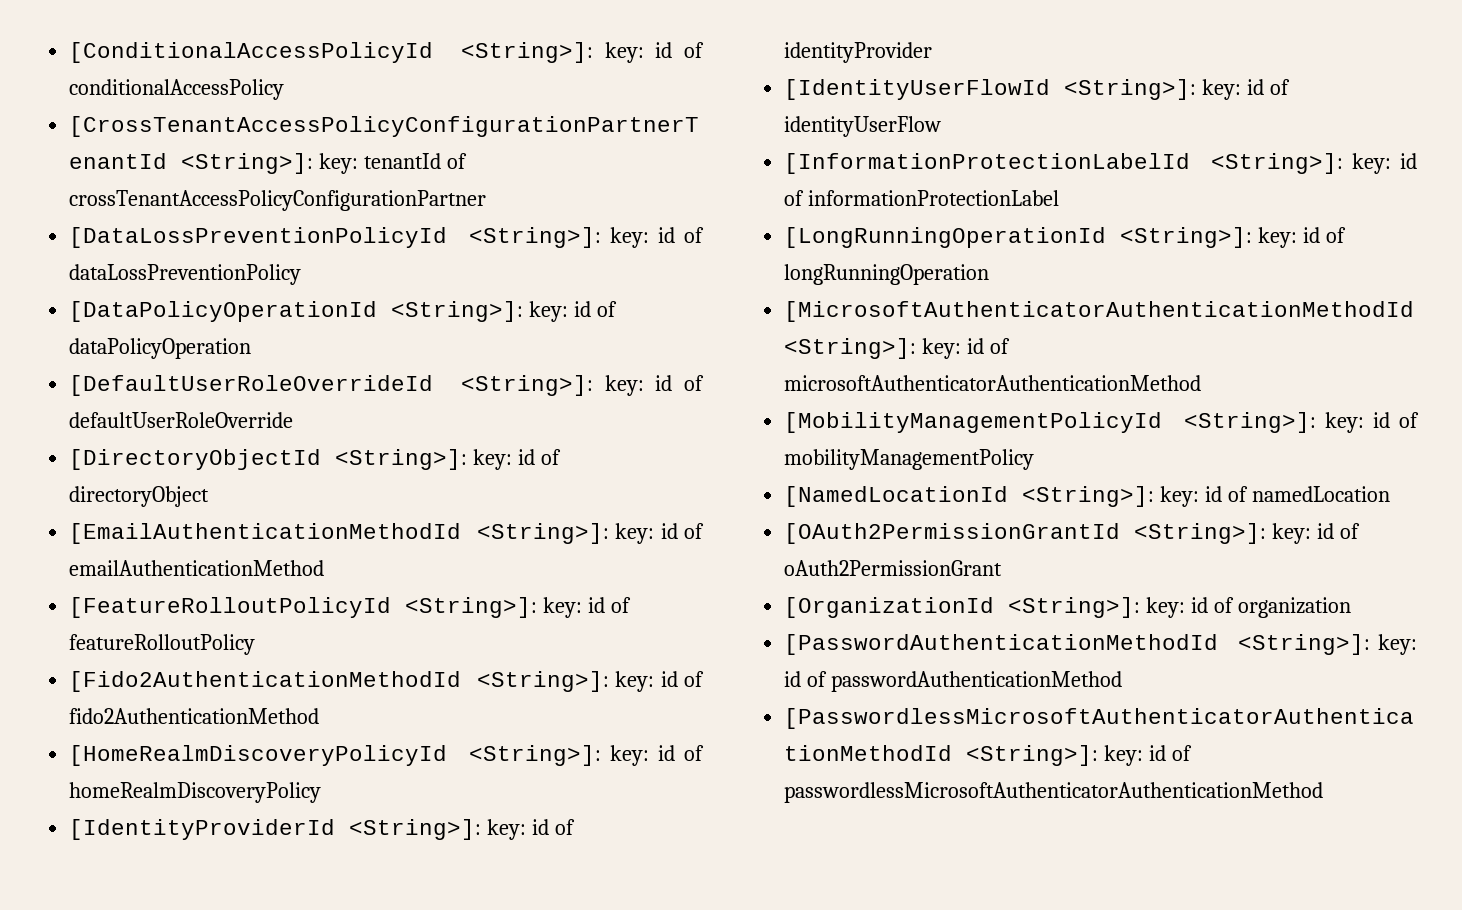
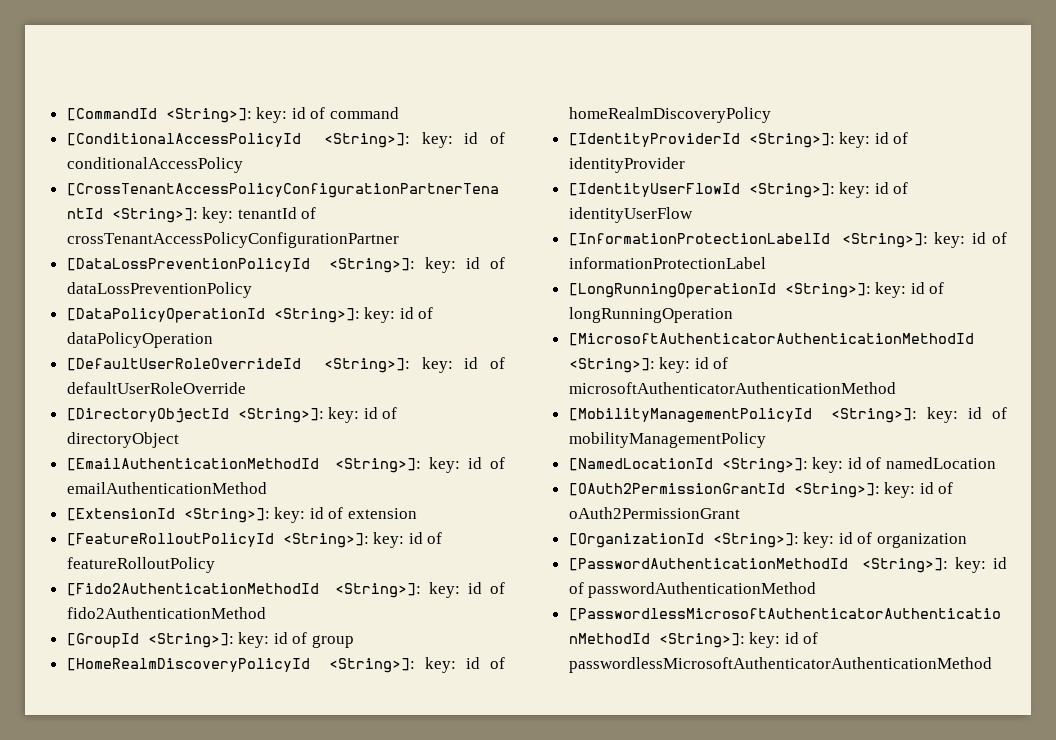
+ [CommandId <String>]: key: id of command
+ [ExtensionId <String>]: key: id of extension
+ [GroupId <String>]: key: id of group

